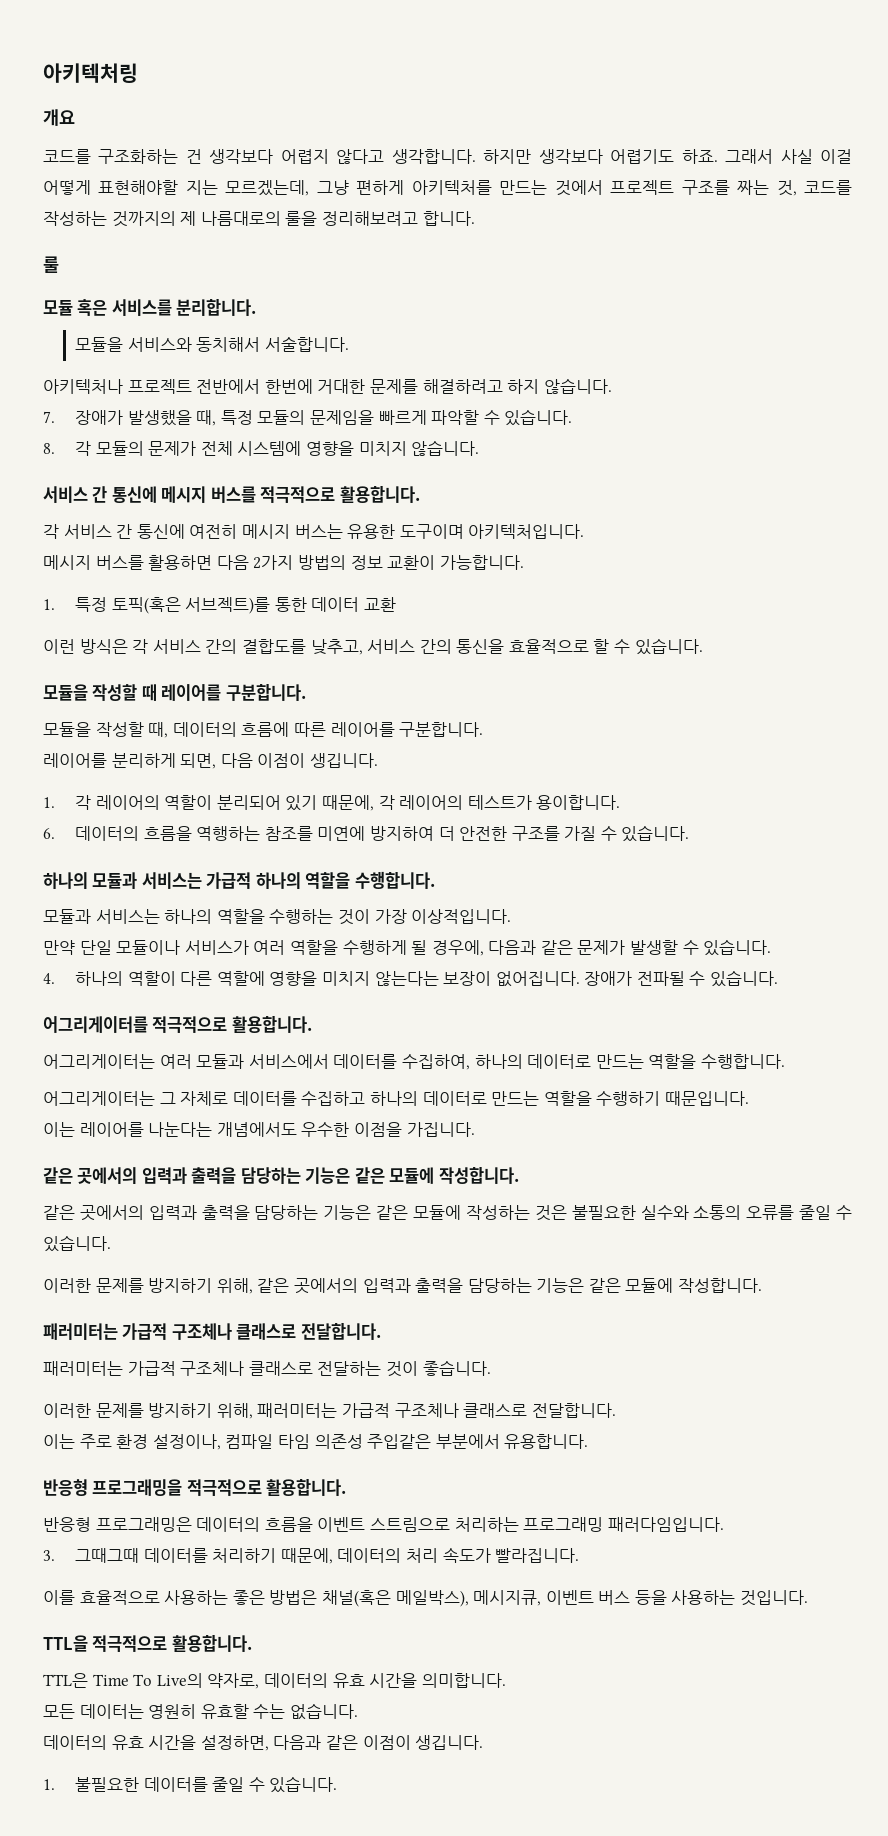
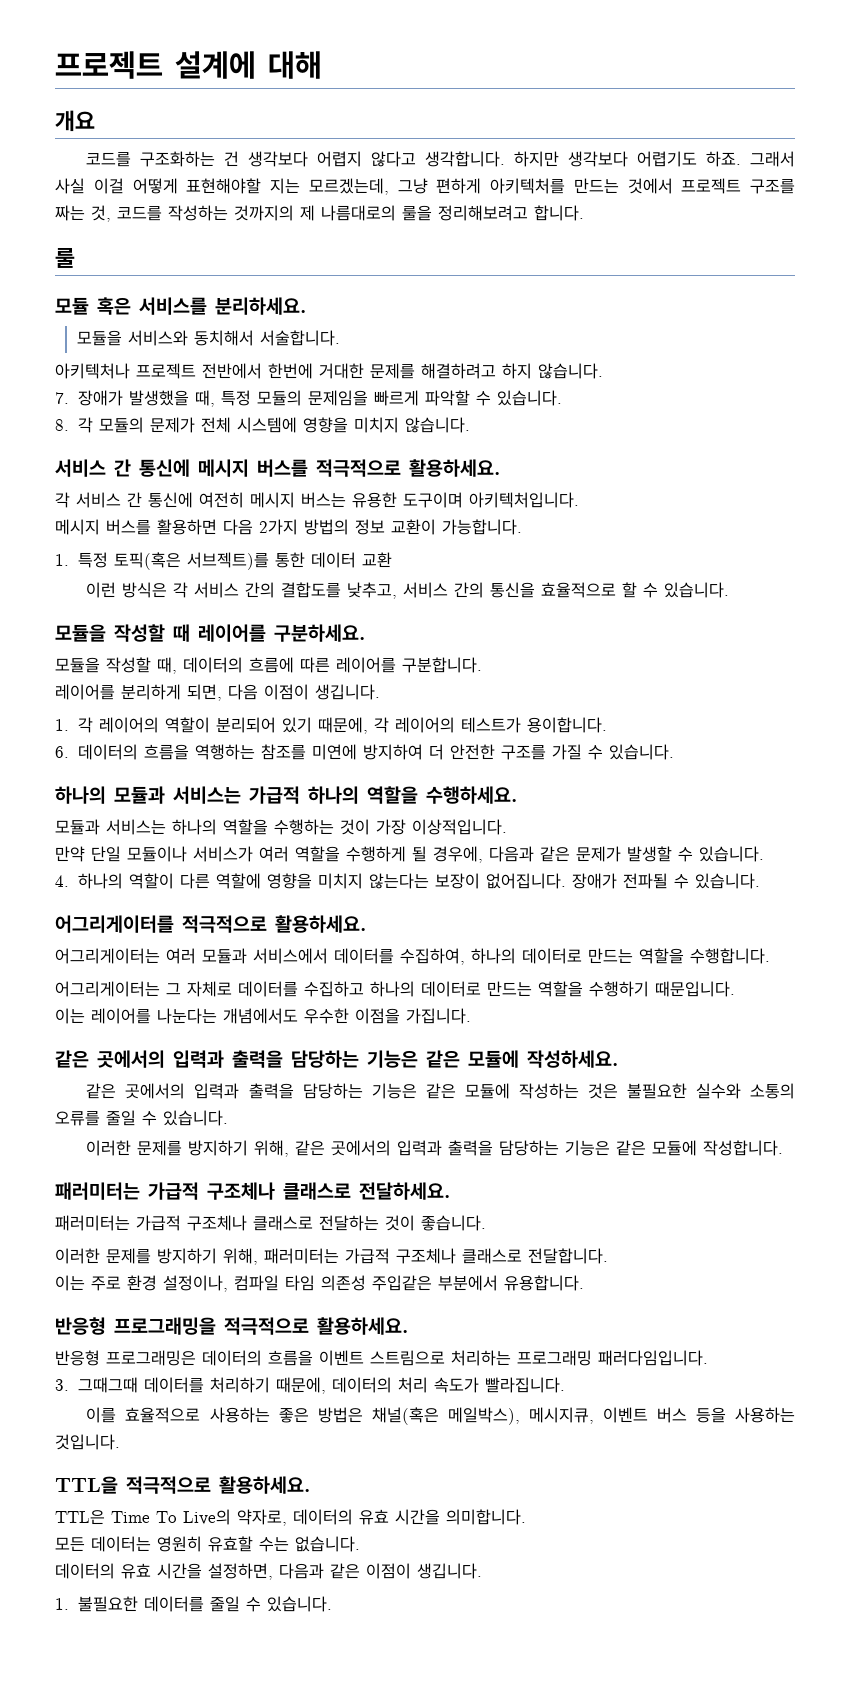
- 아키텍처링
+ 프로젝트 설계에 대해
- 모듈 혹은 서비스를 분리합니다.
+ 모듈 혹은 서비스를 분리하세요.
- 서비스 간 통신에 메시지 버스를 적극적으로 활용합니다.
+ 서비스 간 통신에 메시지 버스를 적극적으로 활용하세요.
- 모듈을 작성할 때 레이어를 구분합니다.
+ 모듈을 작성할 때 레이어를 구분하세요.
- 하나의 모듈과 서비스는 가급적 하나의 역할을 수행합니다.
+ 하나의 모듈과 서비스는 가급적 하나의 역할을 수행하세요.
- 어그리게이터를 적극적으로 활용합니다.
+ 어그리게이터를 적극적으로 활용하세요.
  이는 레이어를 나눈다는 개념에서도 우수한 이점을 가집니다.
- 같은 곳에서의 입력과 출력을 담당하는 기능은 같은 모듈에 작성합니다.
+ 같은 곳에서의 입력과 출력을 담당하는 기능은 같은 모듈에 작성하세요.
  이러한 문제를 방지하기 위해, 같은 곳에서의 입력과 출력을 담당하는 기능은 같은 모듈에 작성합니다.
- 패러미터는 가급적 구조체나 클래스로 전달합니다.
+ 패러미터는 가급적 구조체나 클래스로 전달하세요.
- 반응형 프로그래밍을 적극적으로 활용합니다.
+ 반응형 프로그래밍을 적극적으로 활용하세요.
- TTL을 적극적으로 활용합니다.
+ TTL을 적극적으로 활용하세요.

